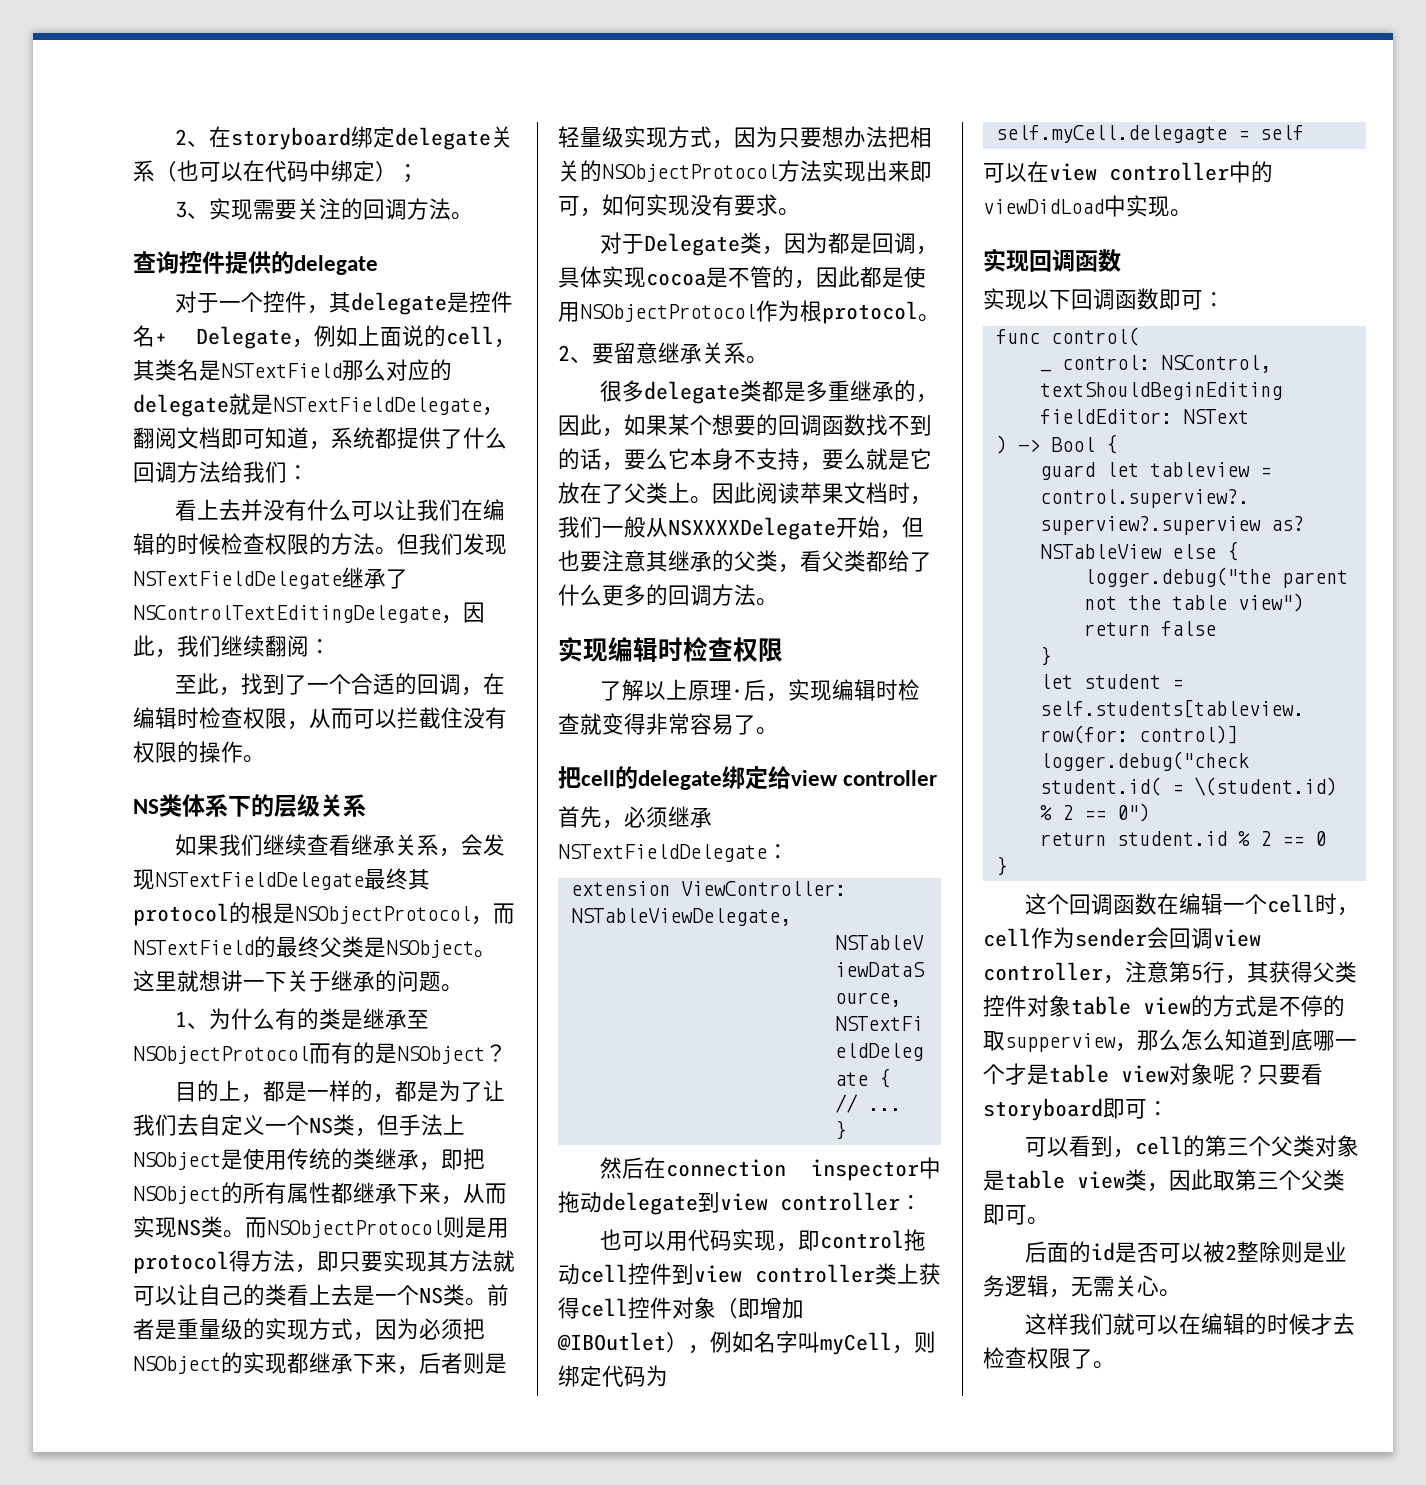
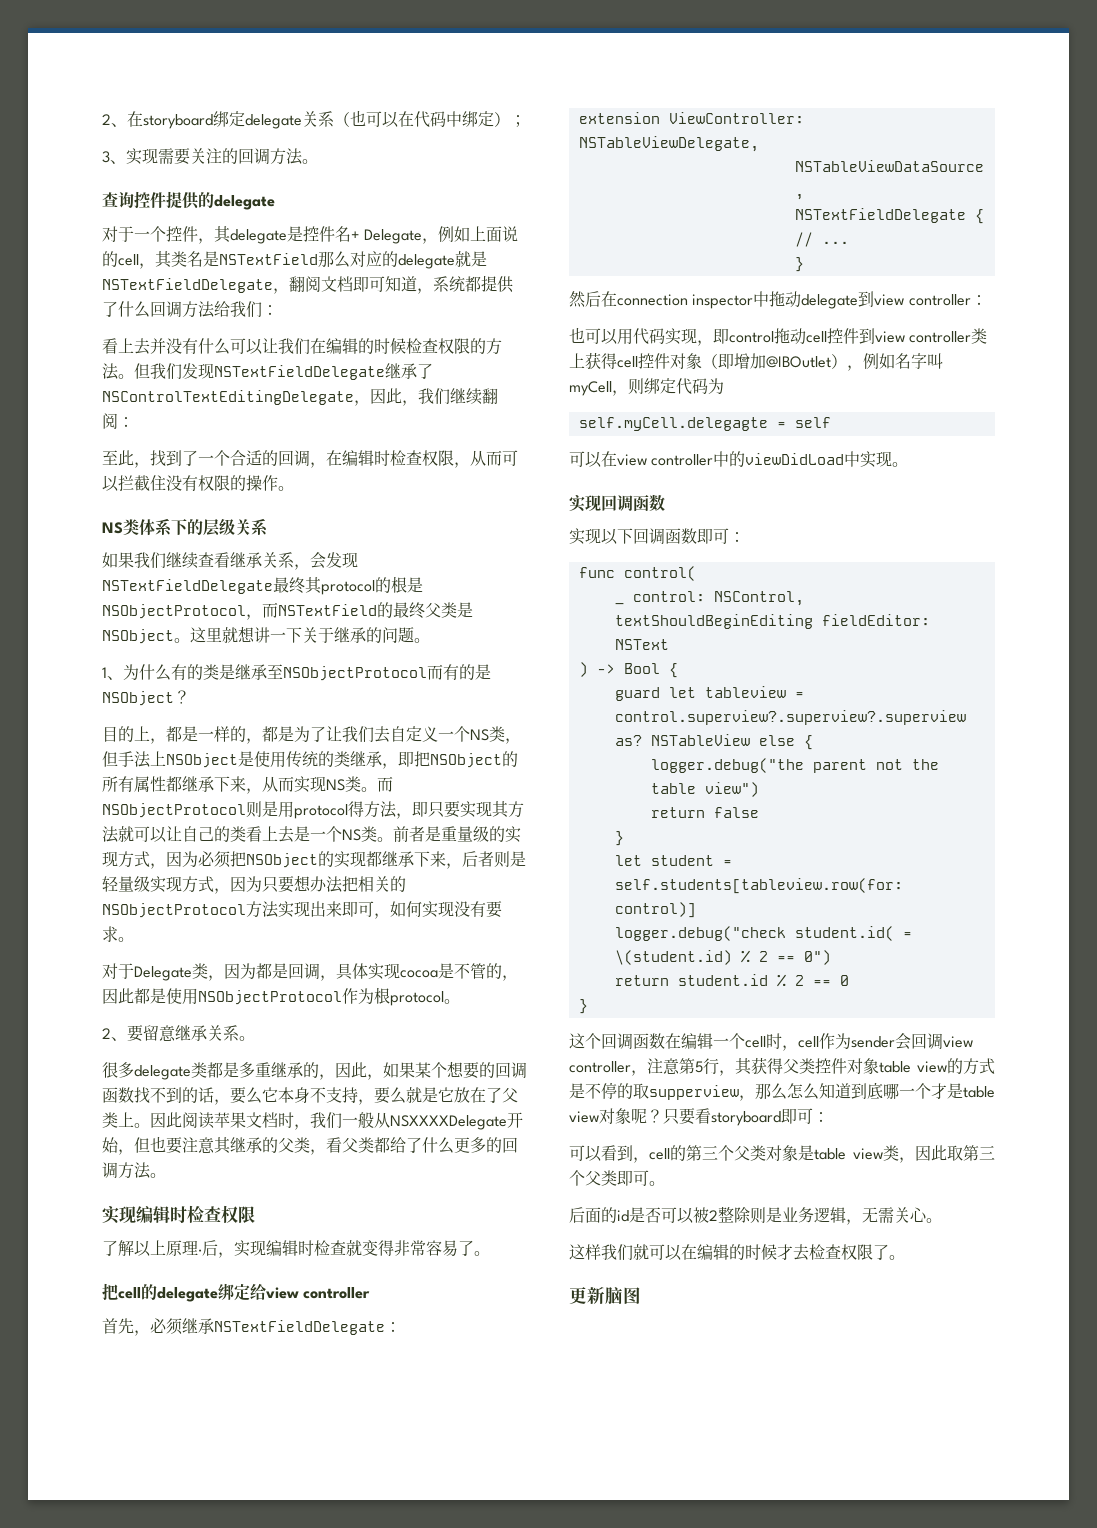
+ 更新脑图

